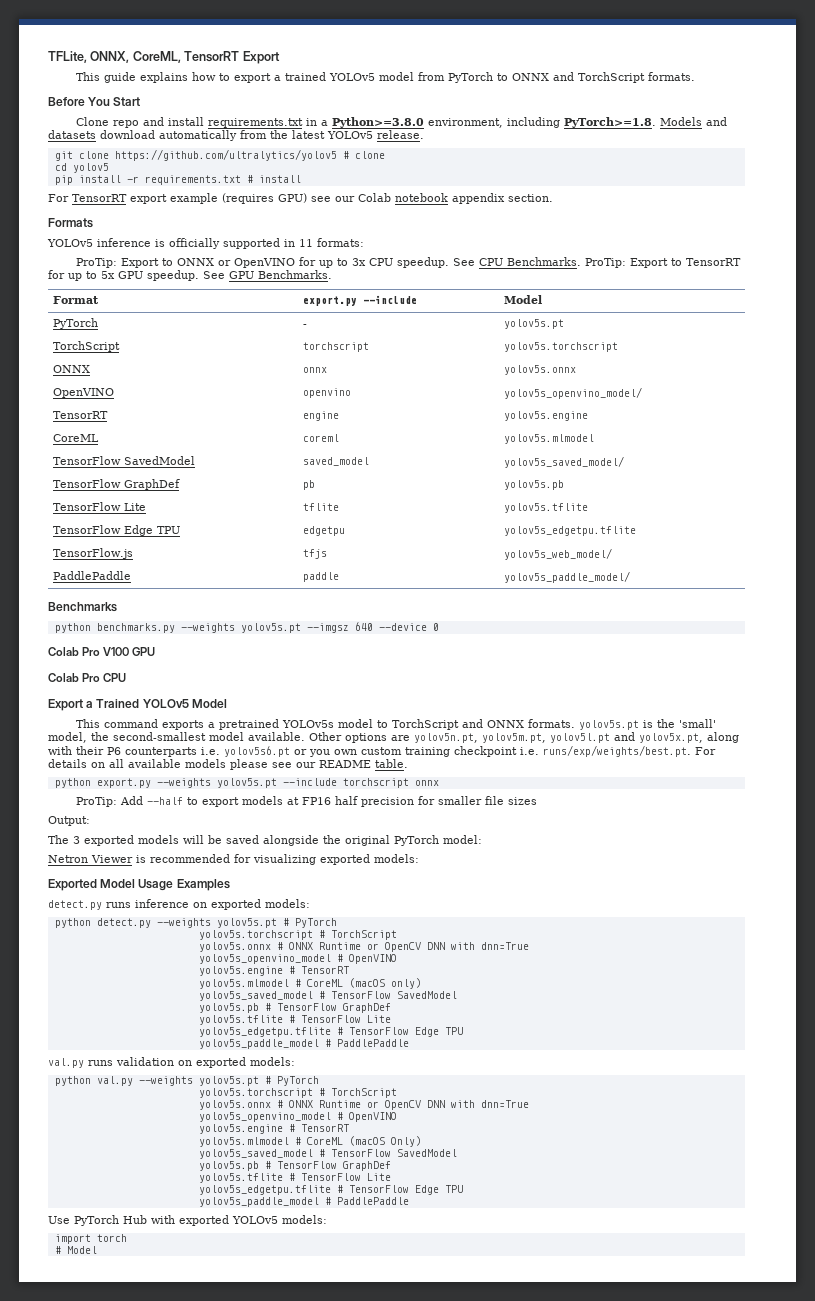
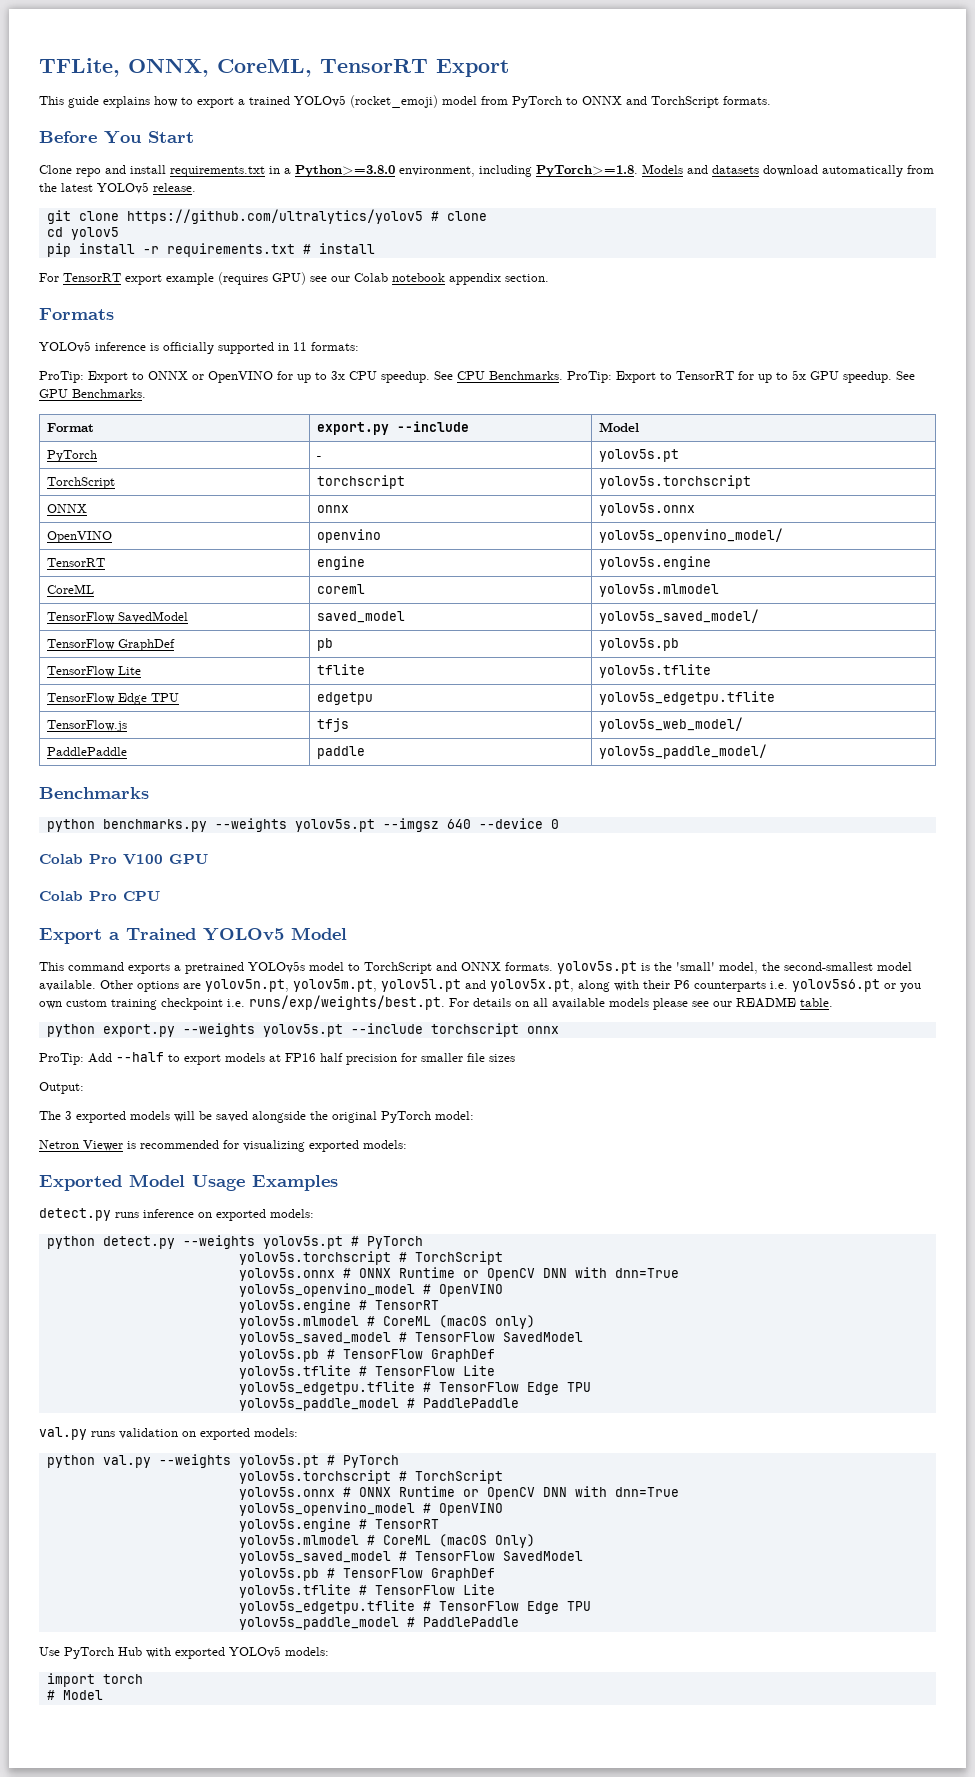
- This guide explains how to export a trained YOLOv5 model from PyTorch to ONNX and TorchScript formats.
+ This guide explains how to export a trained YOLOv5 (rocket_emoji) model from PyTorch to ONNX and TorchScript formats.

